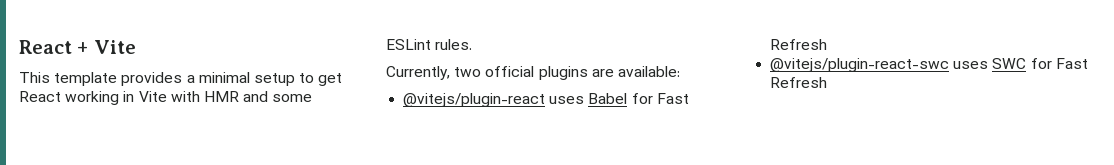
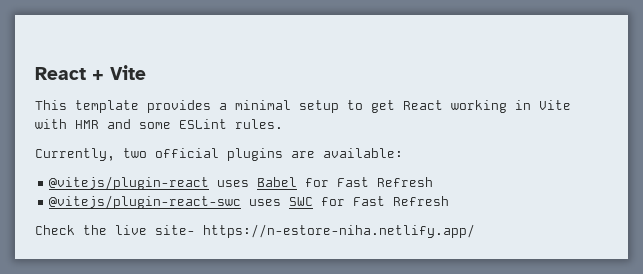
+ Check the live site- https://n-estore-niha.netlify.app/

